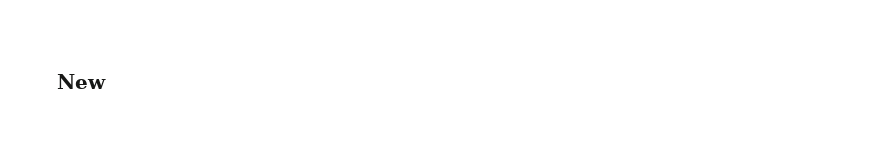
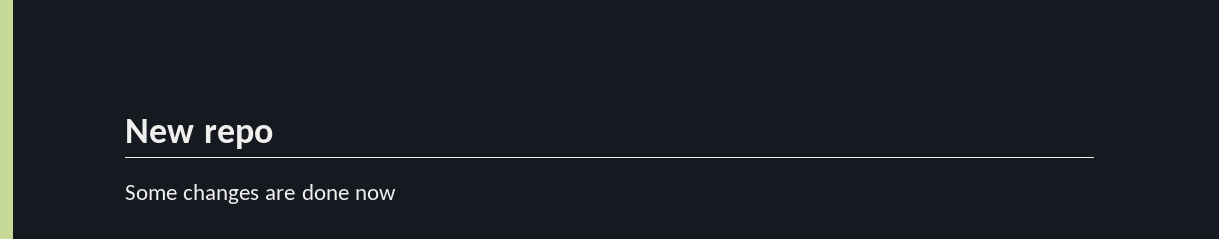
- New
+ New repo
+ Some changes are done now

